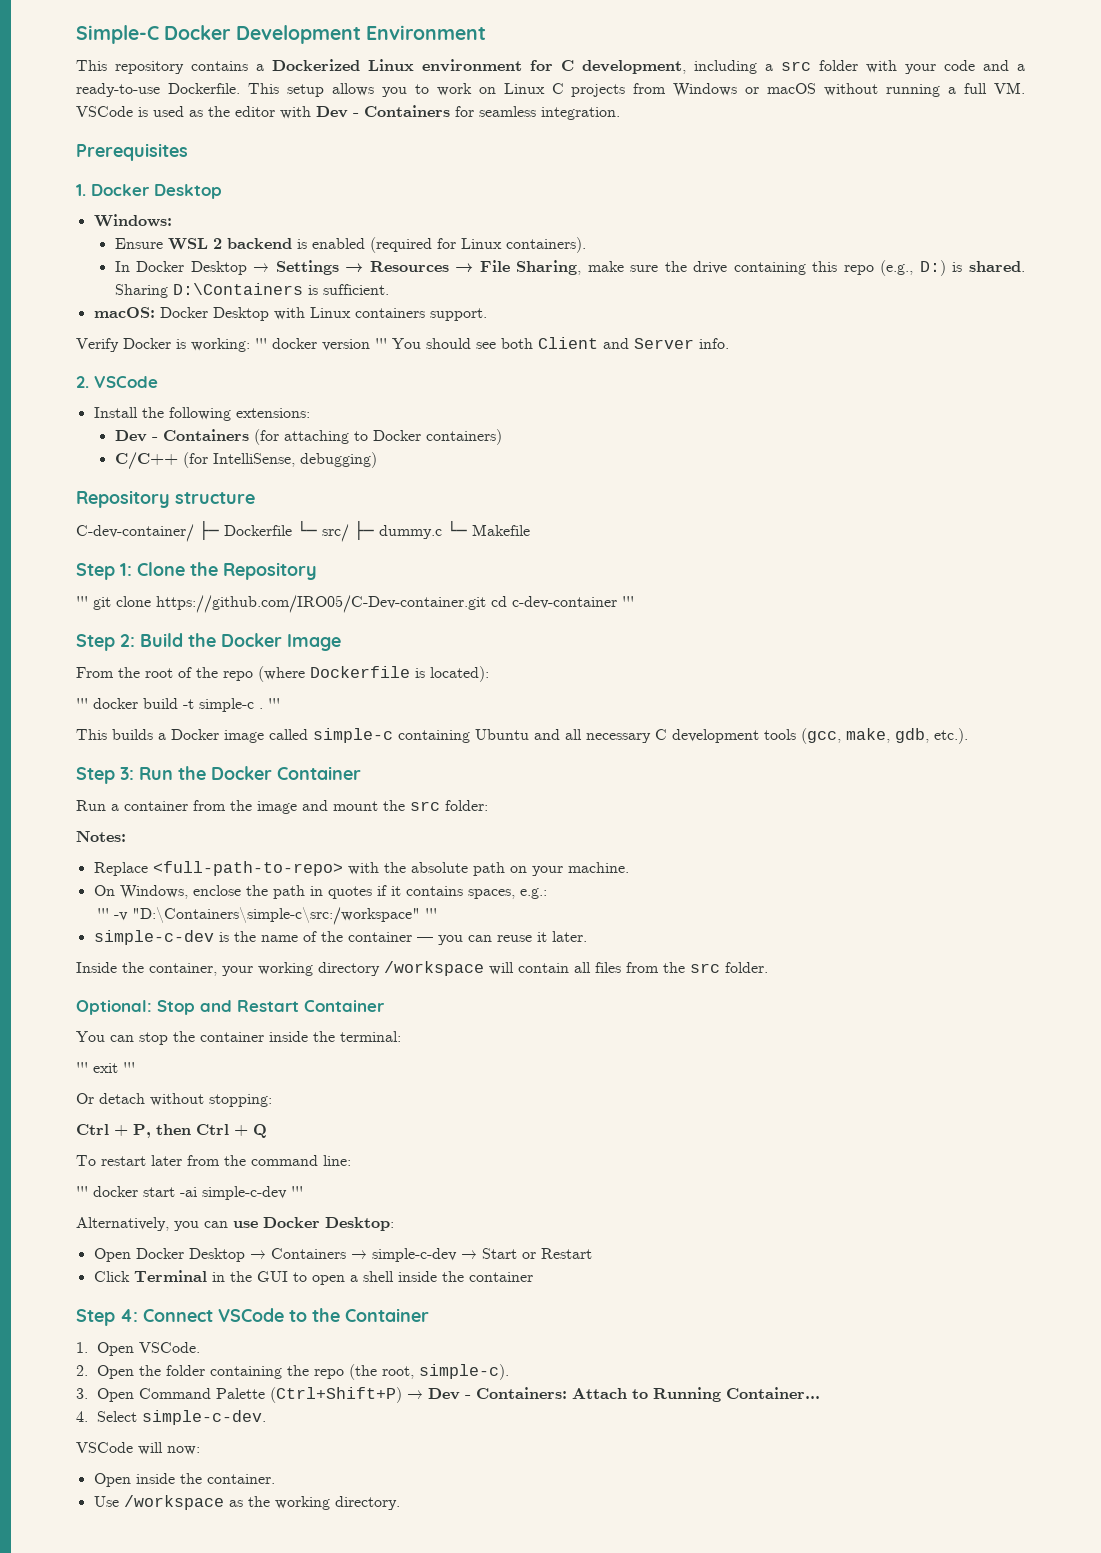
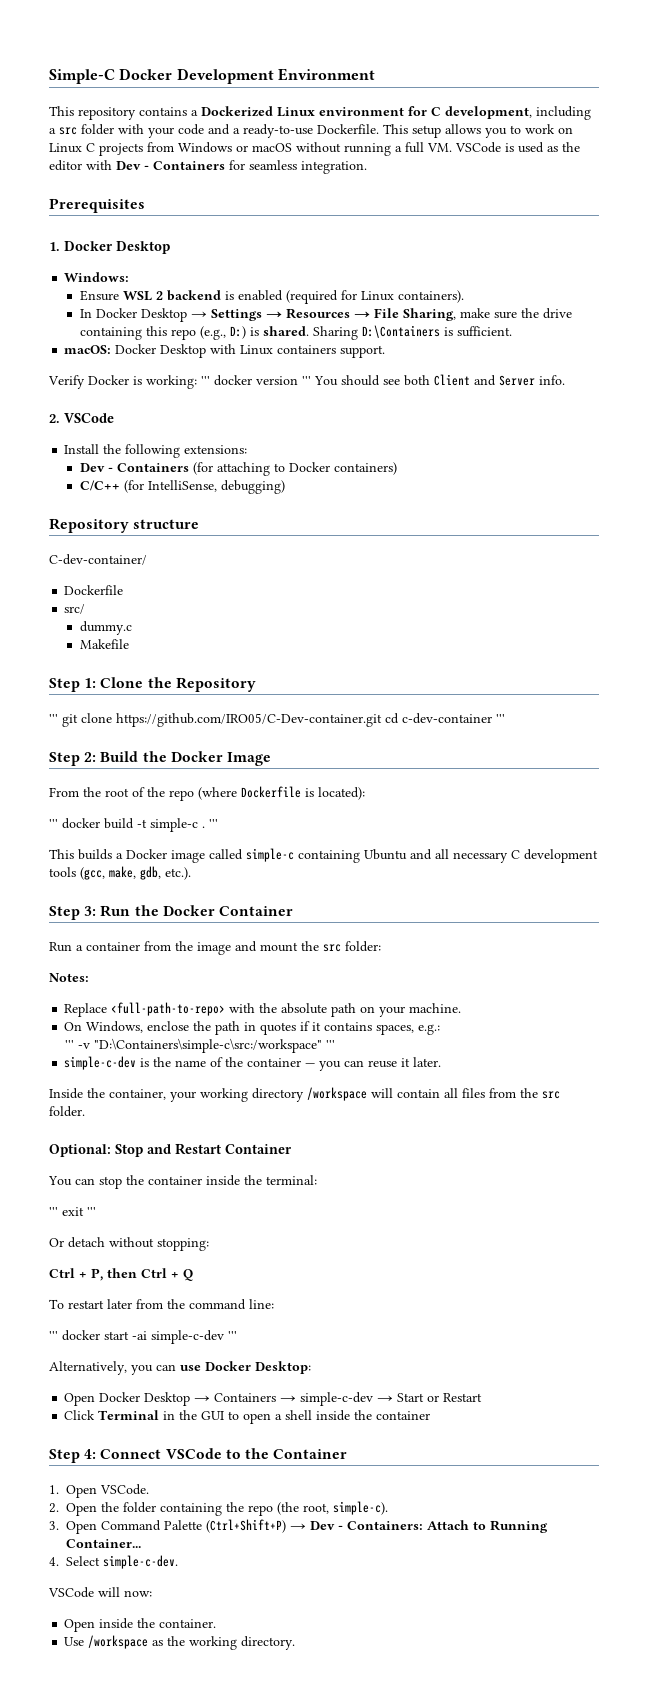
- C-dev-container/ ├─ Dockerfile └─ src/ ├─ dummy.c └─ Makefile
+ C-dev-container/
+ Dockerfile
+ src/
+ dummy.c
+ Makefile

